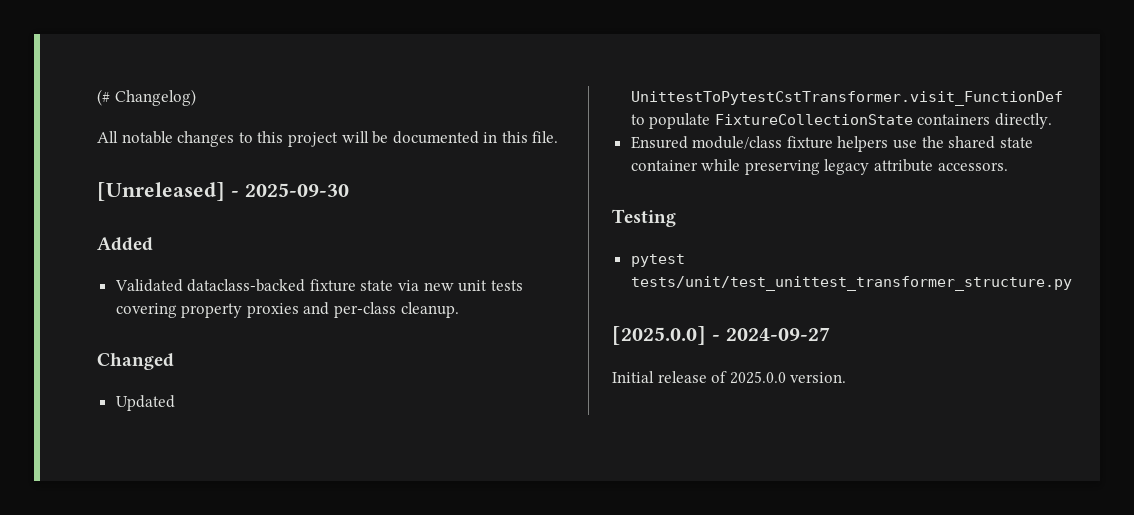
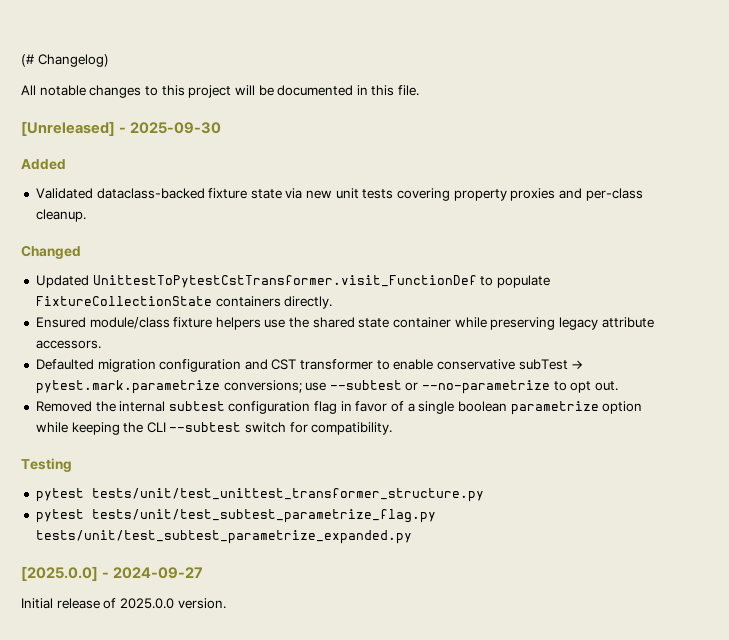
+ Defaulted migration configuration and CST transformer to enable conservative subTest → pytest.mark.parametrize conversions; use --subtest or --no-parametrize to opt out.
+ Removed the internal subtest configuration flag in favor of a single boolean parametrize option while keeping the CLI --subtest switch for compatibility.
+ pytest tests/unit/test_subtest_parametrize_flag.py tests/unit/test_subtest_parametrize_expanded.py

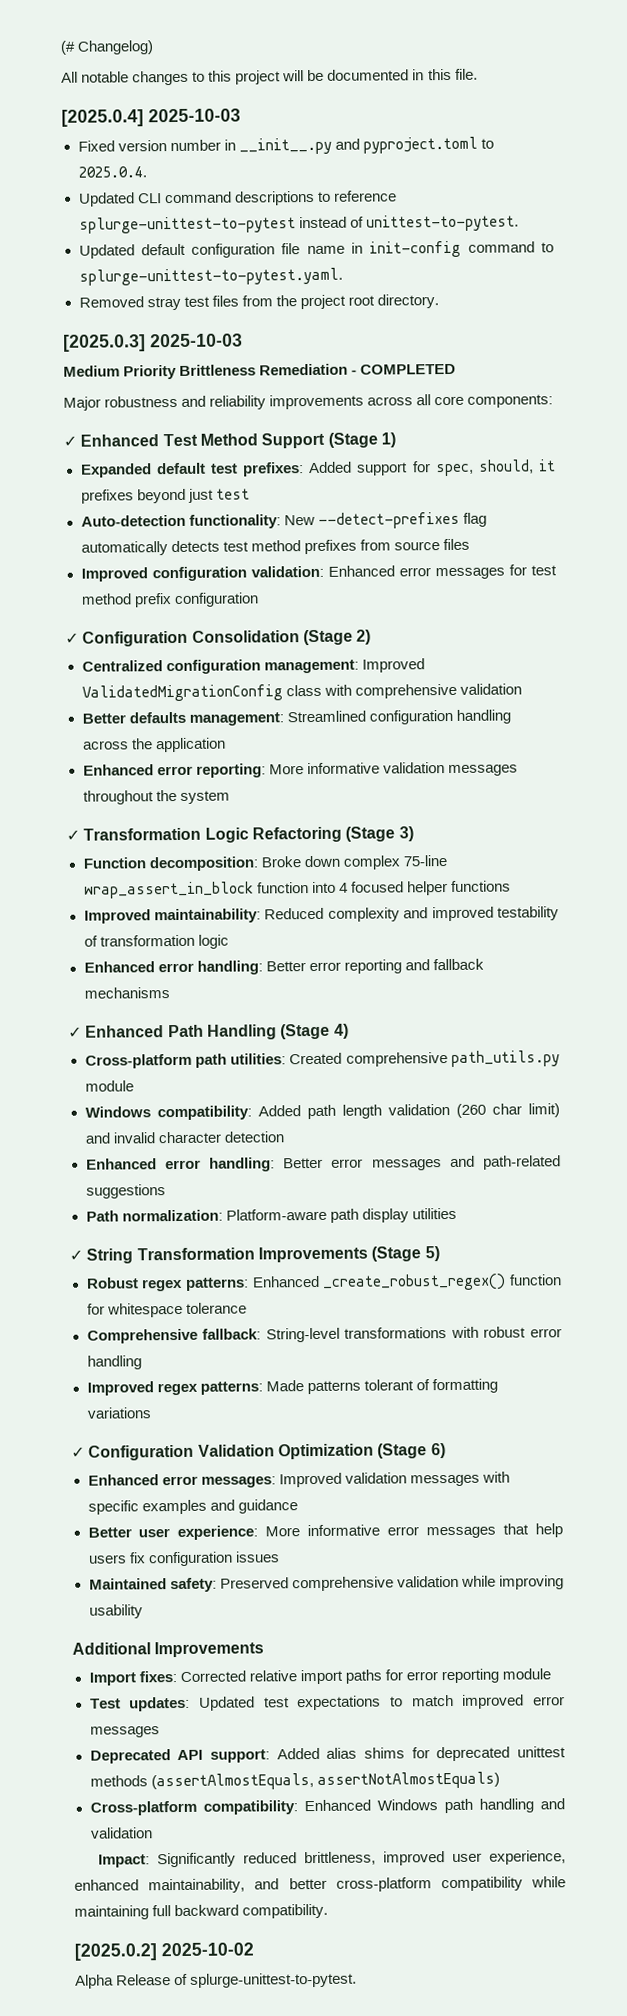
- [Unreleased] - 2025-09-30
- Added
- Validated dataclass-backed fixture state via new unit tests covering property proxies and per-class cleanup.
- Changed
- Updated UnittestToPytestCstTransformer.visit_FunctionDef to populate FixtureCollectionState containers directly.
- Ensured module/class fixture helpers use the shared state container while preserving legacy attribute accessors.
- Defaulted migration configuration and CST transformer to enable conservative subTest → pytest.mark.parametrize conversions; use --subtest or --no-parametrize to opt out.
- Removed the internal subtest configuration flag in favor of a single boolean parametrize option while keeping the CLI --subtest switch for compatibility.
- Testing
- pytest tests/unit/test_unittest_transformer_structure.py
- pytest tests/unit/test_subtest_parametrize_flag.py tests/unit/test_subtest_parametrize_expanded.py
- [2025.0.0] - 2024-09-27
- Initial release of 2025.0.0 version.
+ [2025.0.4] 2025-10-03
+ Fixed version number in __init__.py and pyproject.toml to 2025.0.4.
+ Updated CLI command descriptions to reference splurge-unittest-to-pytest instead of unittest-to-pytest.
+ Updated default configuration file name in init-config command to splurge-unittest-to-pytest.yaml.
+ Removed stray test files from the project root directory.
+ [2025.0.3] 2025-10-03
+ Medium Priority Brittleness Remediation - COMPLETED
+ Major robustness and reliability improvements across all core components:
+ ✓ Enhanced Test Method Support (Stage 1)
+ Expanded default test prefixes: Added support for spec, should, it prefixes beyond just test
+ Auto-detection functionality: New --detect-prefixes flag automatically detects test method prefixes from source files
+ Improved configuration validation: Enhanced error messages for test method prefix configuration
+ ✓ Configuration Consolidation (Stage 2)
+ Centralized configuration management: Improved ValidatedMigrationConfig class with comprehensive validation
+ Better defaults management: Streamlined configuration handling across the application
+ Enhanced error reporting: More informative validation messages throughout the system
+ ✓ Transformation Logic Refactoring (Stage 3)
+ Function decomposition: Broke down complex 75-line wrap_assert_in_block function into 4 focused helper functions
+ Improved maintainability: Reduced complexity and improved testability of transformation logic
+ Enhanced error handling: Better error reporting and fallback mechanisms
+ ✓ Enhanced Path Handling (Stage 4)
+ Cross-platform path utilities: Created comprehensive path_utils.py module
+ Windows compatibility: Added path length validation (260 char limit) and invalid character detection
+ Enhanced error handling: Better error messages and path-related suggestions
+ Path normalization: Platform-aware path display utilities
+ ✓ String Transformation Improvements (Stage 5)
+ Robust regex patterns: Enhanced _create_robust_regex() function for whitespace tolerance
+ Comprehensive fallback: String-level transformations with robust error handling
+ Improved regex patterns: Made patterns tolerant of formatting variations
+ ✓ Configuration Validation Optimization (Stage 6)
+ Enhanced error messages: Improved validation messages with specific examples and guidance
+ Better user experience: More informative error messages that help users fix configuration issues
+ Maintained safety: Preserved comprehensive validation while improving usability
+ Additional Improvements
+ Import fixes: Corrected relative import paths for error reporting module
+ Test updates: Updated test expectations to match improved error messages
+ Deprecated API support: Added alias shims for deprecated unittest methods (assertAlmostEquals, assertNotAlmostEquals)
+ Cross-platform compatibility: Enhanced Windows path handling and validation
+ Impact: Significantly reduced brittleness, improved user experience, enhanced maintainability, and better cross-platform compatibility while maintaining full backward compatibility.
+ [2025.0.2] 2025-10-02
+ Alpha Release of splurge-unittest-to-pytest.

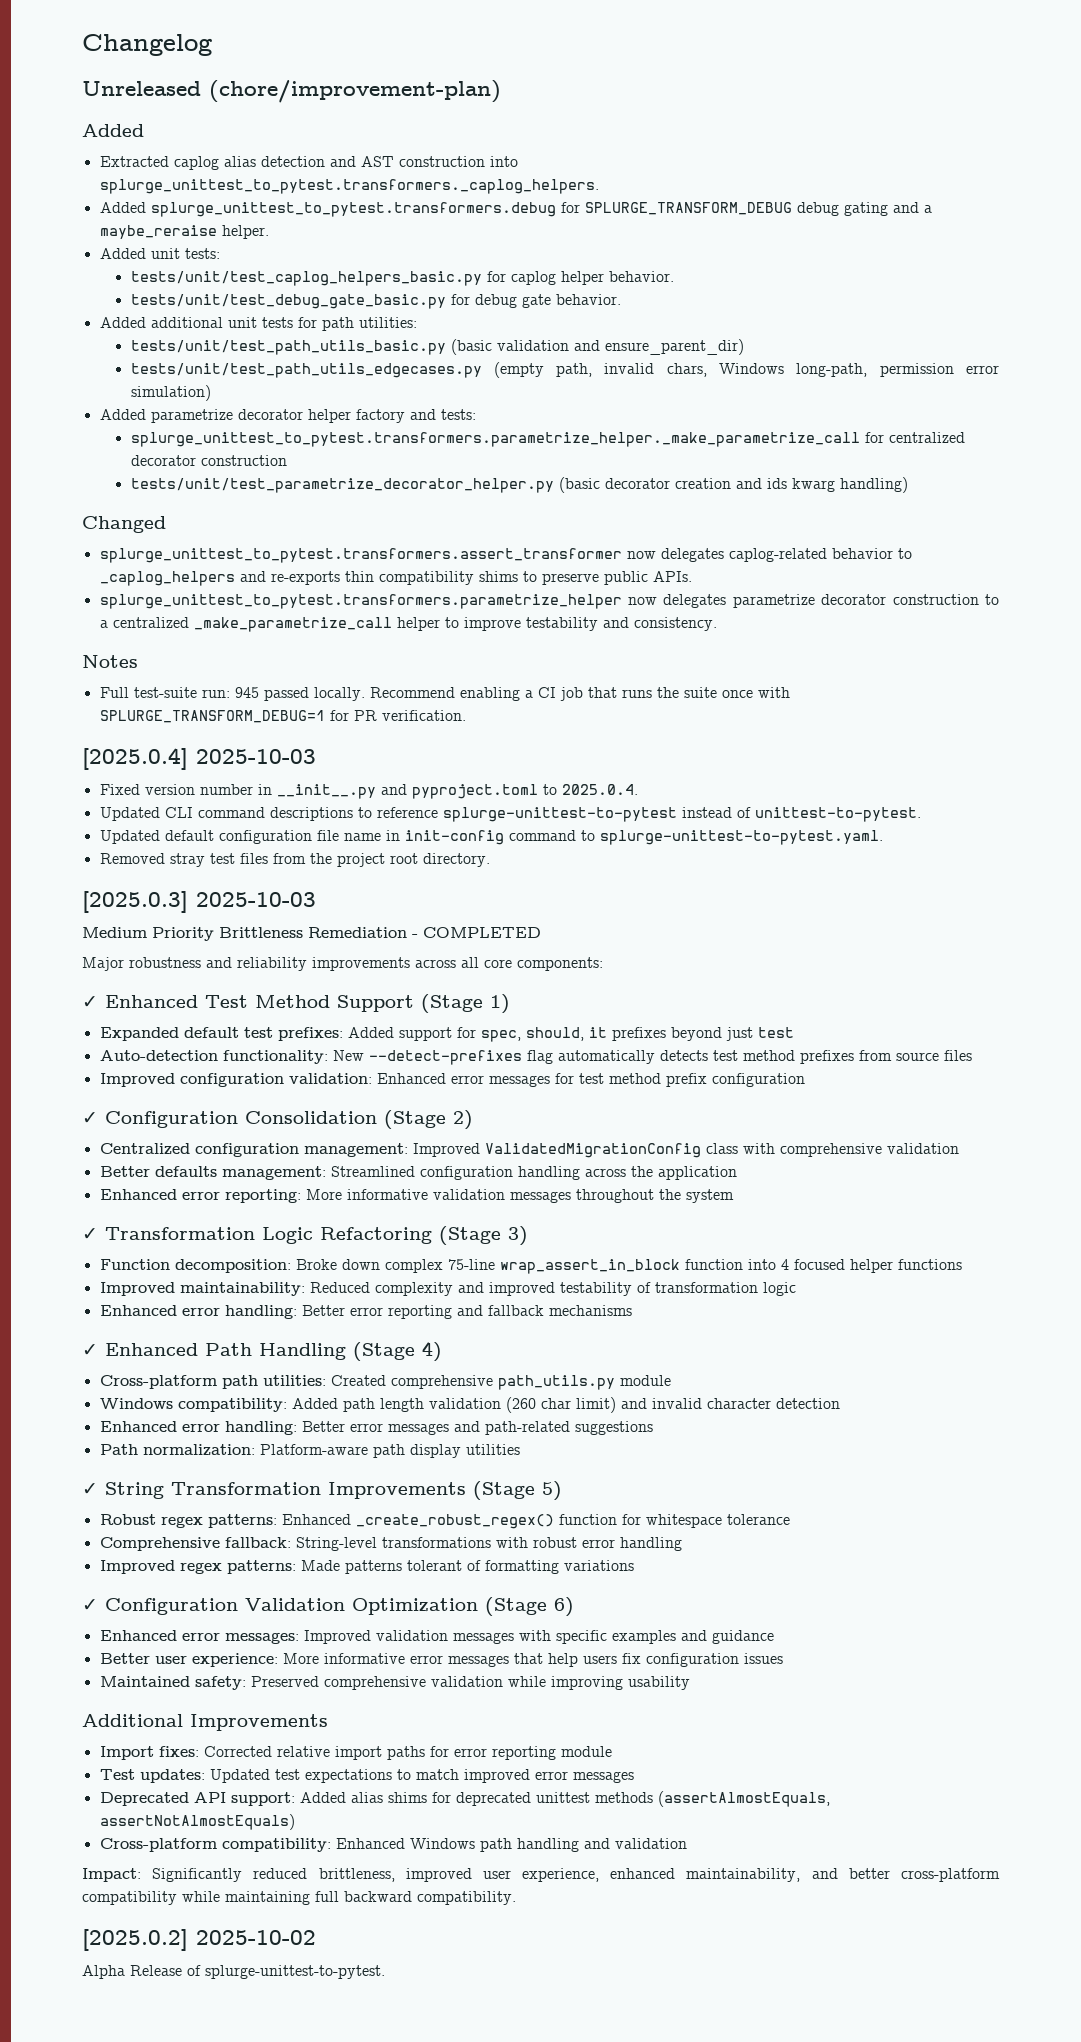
- (# Changelog)
- All notable changes to this project will be documented in this file.
+ Changelog
+ Unreleased (chore/improvement-plan)
+ Added
+ Extracted caplog alias detection and AST construction into splurge_unittest_to_pytest.transformers._caplog_helpers.
+ Added splurge_unittest_to_pytest.transformers.debug for SPLURGE_TRANSFORM_DEBUG debug gating and a maybe_reraise helper.
+ Added unit tests:
+ tests/unit/test_caplog_helpers_basic.py for caplog helper behavior.
+ tests/unit/test_debug_gate_basic.py for debug gate behavior.
+ Added additional unit tests for path utilities:
+ tests/unit/test_path_utils_basic.py (basic validation and ensure_parent_dir)
+ tests/unit/test_path_utils_edgecases.py (empty path, invalid chars, Windows long-path, permission error simulation)
+ Added parametrize decorator helper factory and tests:
+ splurge_unittest_to_pytest.transformers.parametrize_helper._make_parametrize_call for centralized decorator construction
+ tests/unit/test_parametrize_decorator_helper.py (basic decorator creation and ids kwarg handling)
+ Changed
+ splurge_unittest_to_pytest.transformers.assert_transformer now delegates caplog-related behavior to _caplog_helpers and re-exports thin compatibility shims to preserve public APIs.
+ splurge_unittest_to_pytest.transformers.parametrize_helper now delegates parametrize decorator construction to a centralized _make_parametrize_call helper to improve testability and consistency.
+ Notes
+ Full test-suite run: 945 passed locally. Recommend enabling a CI job that runs the suite once with SPLURGE_TRANSFORM_DEBUG=1 for PR verification.

